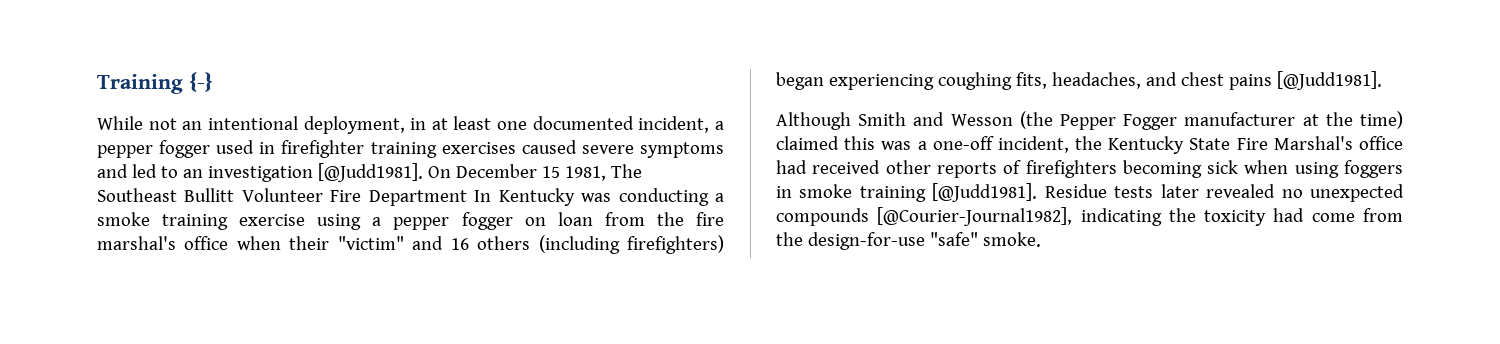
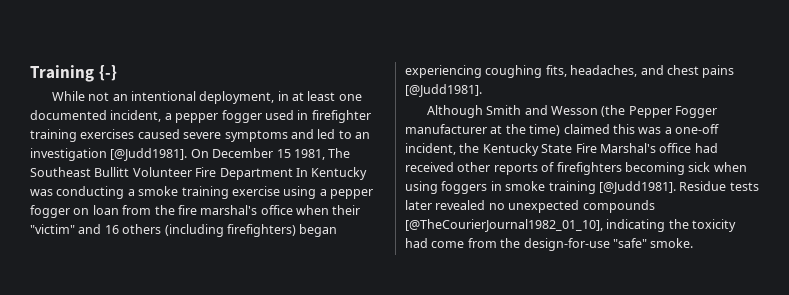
- Residue tests later revealed no unexpected compounds [@Courier-Journal1982], indicating the toxicity had come from the design-for-use "safe" smoke.
+ Residue tests later revealed no unexpected compounds [@TheCourierJournal1982_01_10], indicating the toxicity had come from the design-for-use "safe" smoke.

